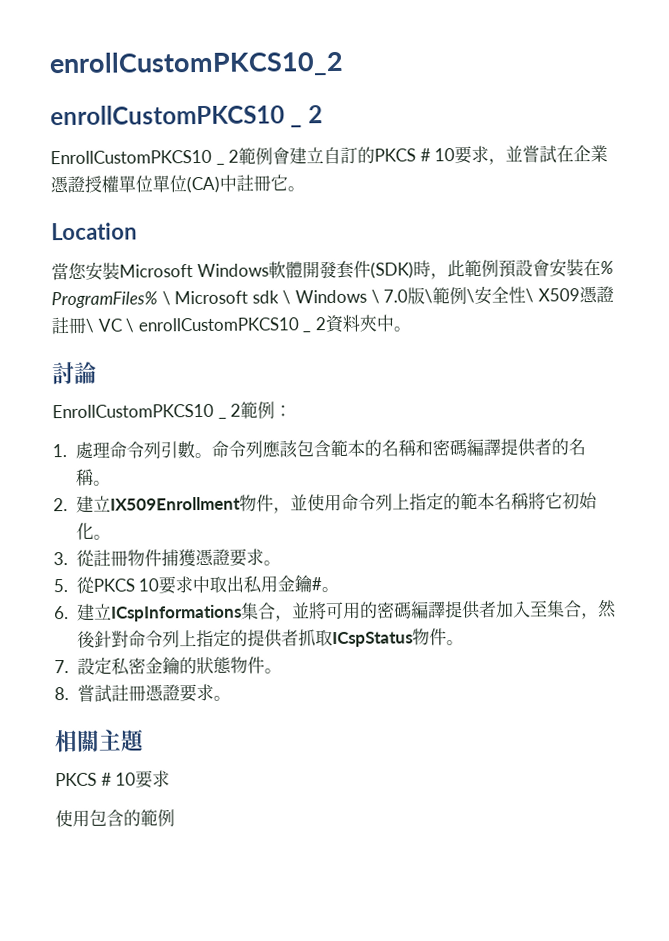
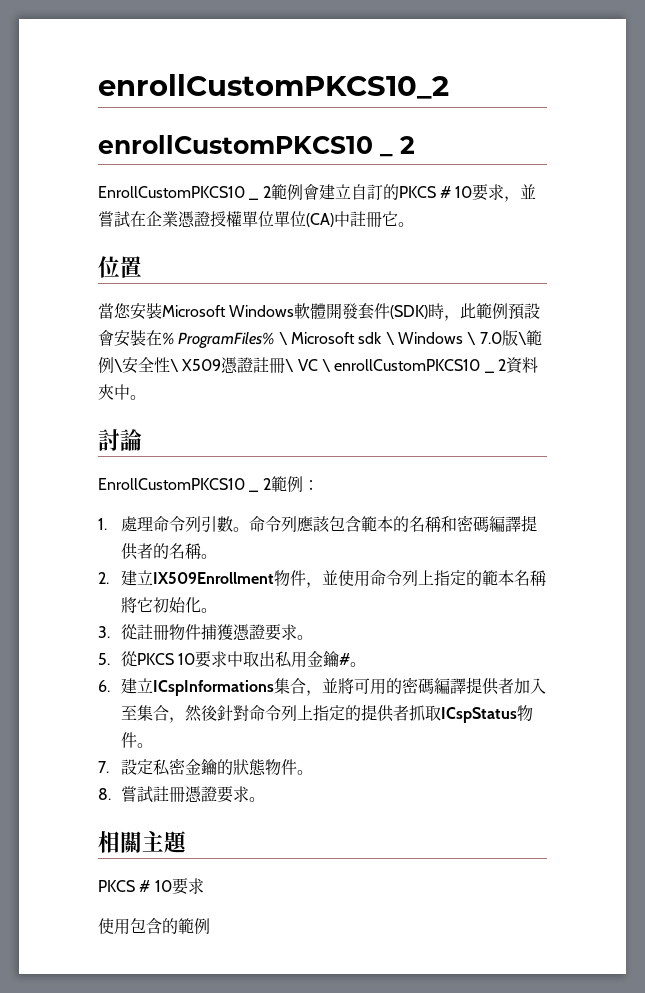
- Location
+ 位置

